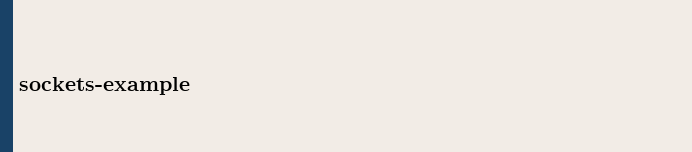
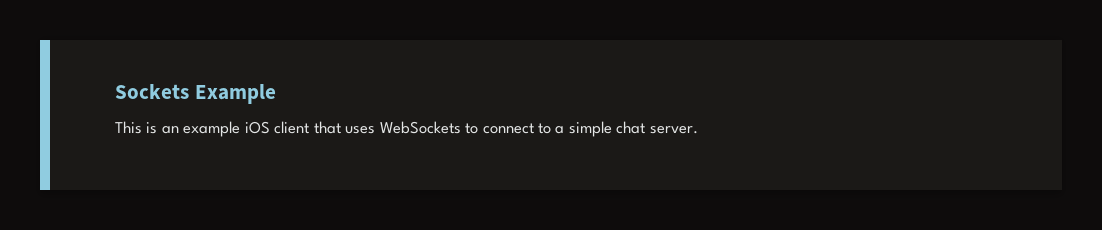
- sockets-example
+ Sockets Example
+ This is an example iOS client that uses WebSockets to connect to a simple chat server.

